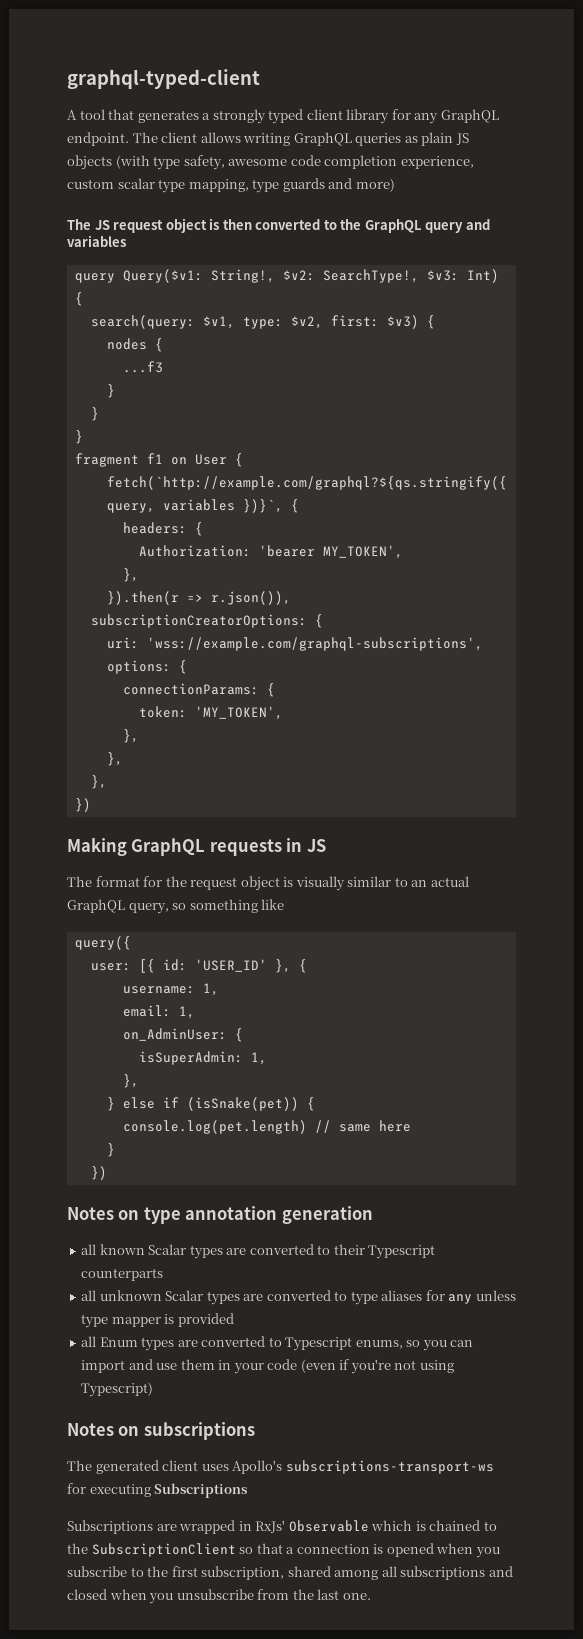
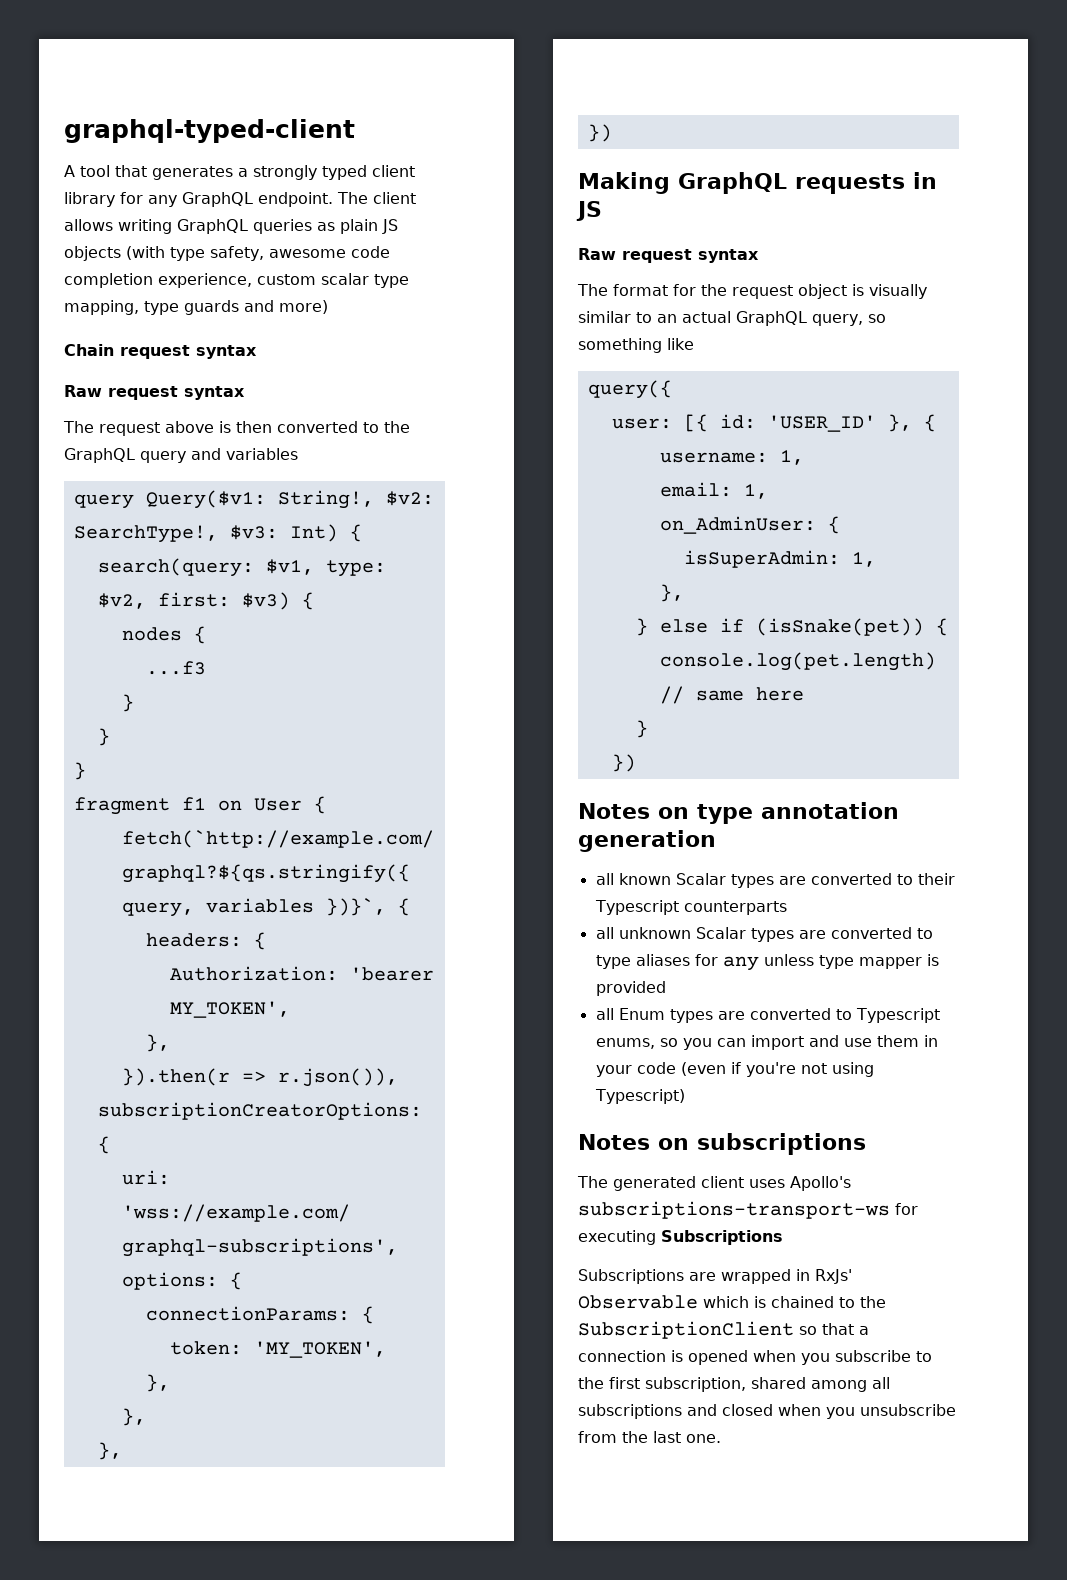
- The JS request object is then converted to the GraphQL query and variables
+ Chain request syntax
+ Raw request syntax
+ The request above is then converted to the GraphQL query and variables
  Making GraphQL requests in JS
+ Raw request syntax

